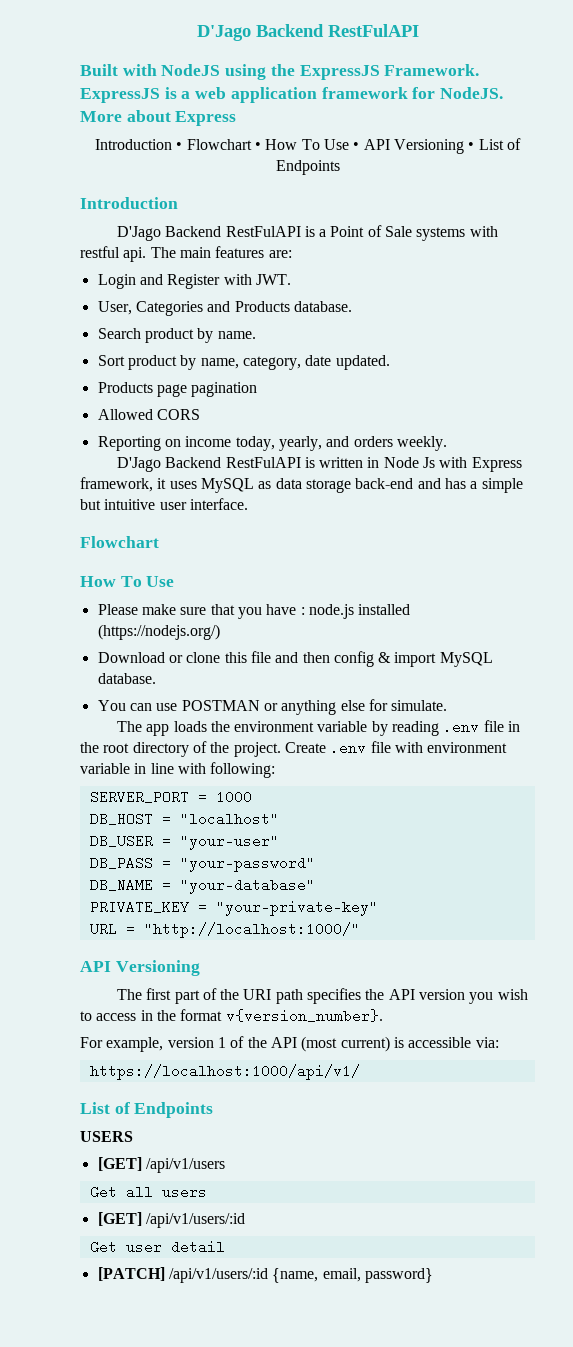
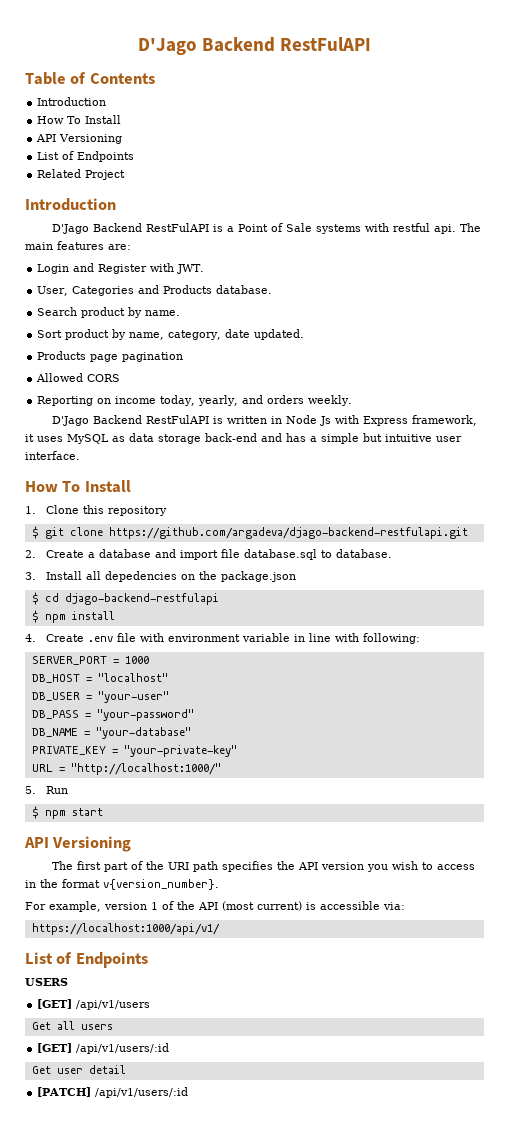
- Built with NodeJS using the ExpressJS Framework. ExpressJS is a web application framework for NodeJS. More about Express
- Introduction • Flowchart • How To Use • API Versioning • List of Endpoints
+ Table of Contents
+ Introduction
+ How To Install
+ API Versioning
+ List of Endpoints
+ Related Project
  D'Jago Backend RestFulAPI is written in Node Js with Express framework, it uses MySQL as data storage back-end and has a simple but intuitive user interface.
- Flowchart
- How To Use
- Please make sure that you have : node.js installed (https://nodejs.org/)
- Download or clone this file and then config & import MySQL database.
- You can use POSTMAN or anything else for simulate.
- The app loads the environment variable by reading .env file in the root directory of the project. Create .env file with environment variable in line with following:
+ How To Install
+ 1. Clone this repository
+ $ git clone https://github.com/argadeva/djago-backend-restfulapi.git
+ 2. Create a database and import file database.sql to database.
+ 3. Install all depedencies on the package.json
+ $ cd djago-backend-restfulapi
+ $ npm install
+ 4. Create .env file with environment variable in line with following:
+ 5. Run
+ $ npm start
- [PATCH] /api/v1/users/:id {name, email, password}
+ [PATCH] /api/v1/users/:id

